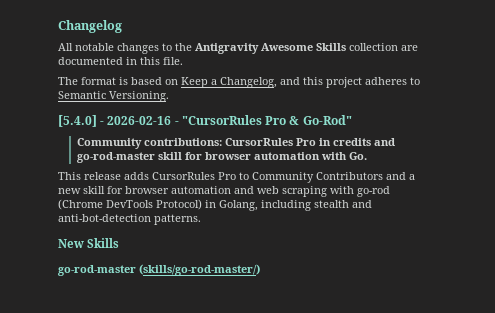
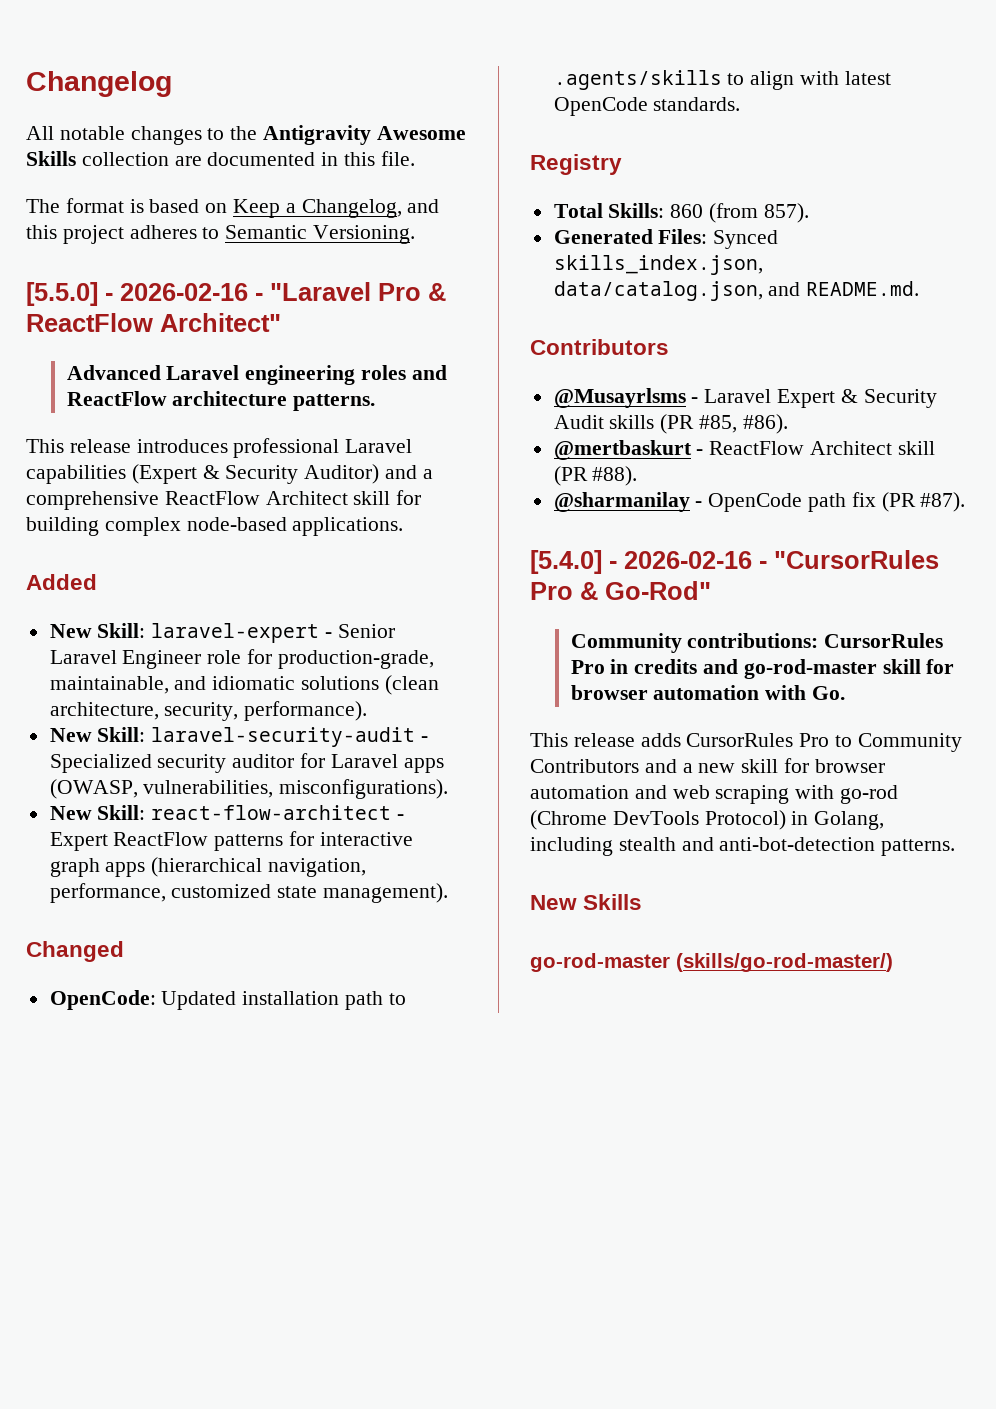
+ [5.5.0] - 2026-02-16 - "Laravel Pro & ReactFlow Architect"
+ Advanced Laravel engineering roles and ReactFlow architecture patterns.
+ This release introduces professional Laravel capabilities (Expert & Security Auditor) and a comprehensive ReactFlow Architect skill for building complex node-based applications.
+ Added
+ New Skill: laravel-expert - Senior Laravel Engineer role for production-grade, maintainable, and idiomatic solutions (clean architecture, security, performance).
+ New Skill: laravel-security-audit - Specialized security auditor for Laravel apps (OWASP, vulnerabilities, misconfigurations).
+ New Skill: react-flow-architect - Expert ReactFlow patterns for interactive graph apps (hierarchical navigation, performance, customized state management).
+ Changed
+ OpenCode: Updated installation path to .agents/skills to align with latest OpenCode standards.
+ Registry
+ Total Skills: 860 (from 857).
+ Generated Files: Synced skills_index.json, data/catalog.json, and README.md.
+ Contributors
+ @Musayrlsms - Laravel Expert & Security Audit skills (PR #85, #86).
+ @mertbaskurt - ReactFlow Architect skill (PR #88).
+ @sharmanilay - OpenCode path fix (PR #87).

